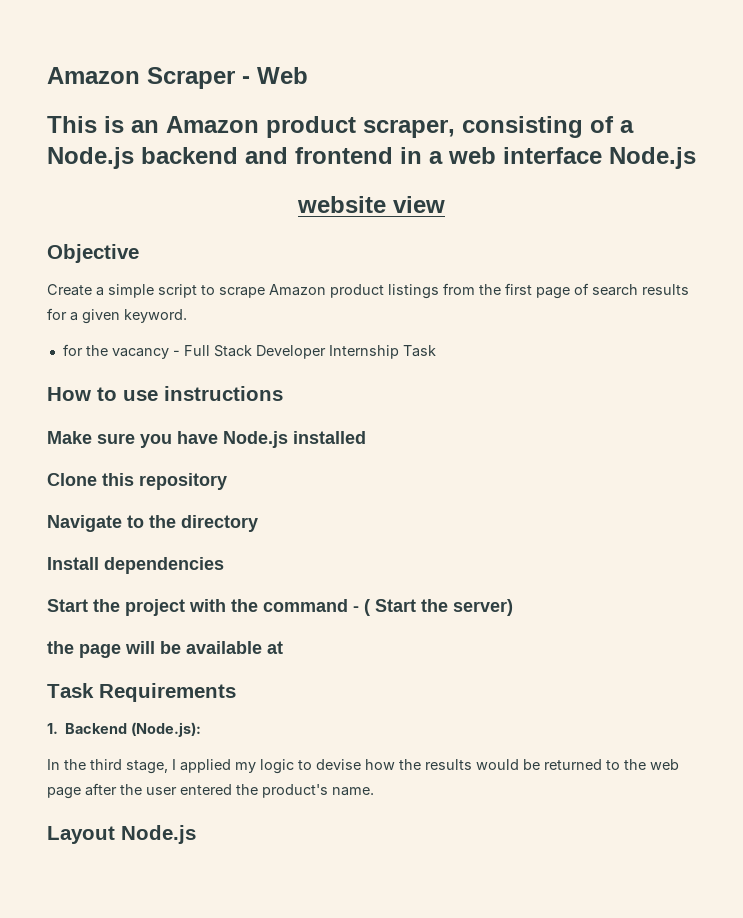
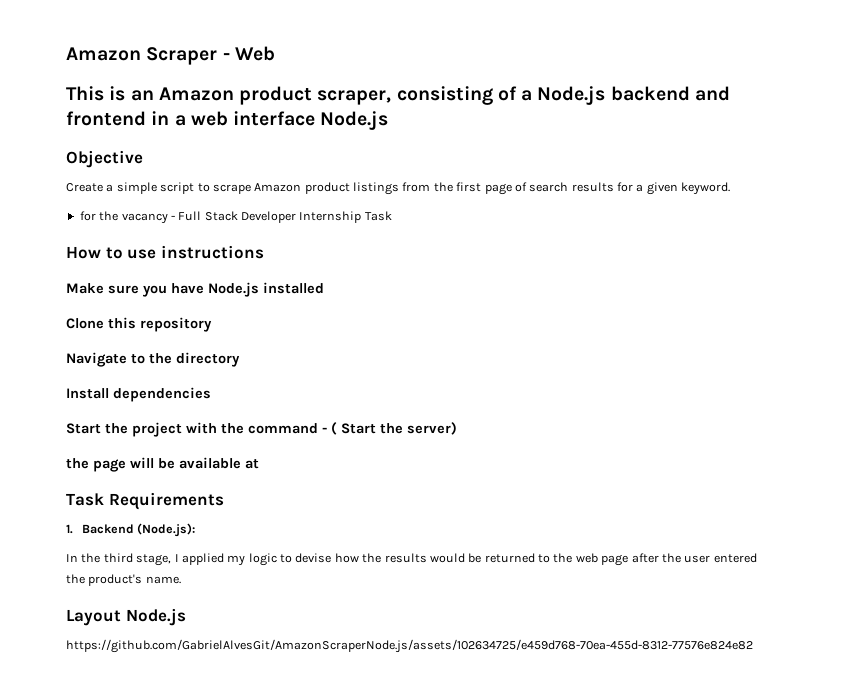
- website view
+ https://github.com/GabrielAlvesGit/AmazonScraperNode.js/assets/102634725/e459d768-70ea-455d-8312-77576e824e82

